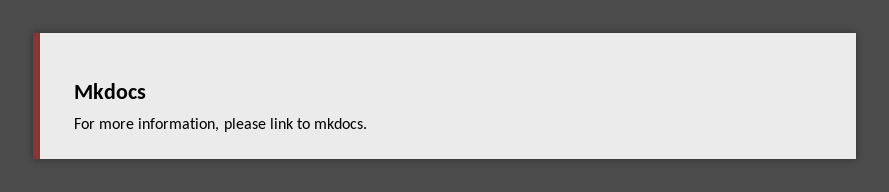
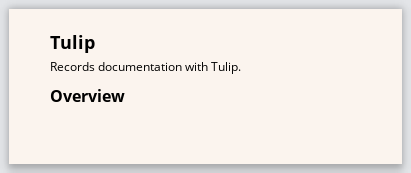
- Mkdocs
- For more information, please link to mkdocs.
+ Tulip
+ Records documentation with Tulip.
+ Overview

